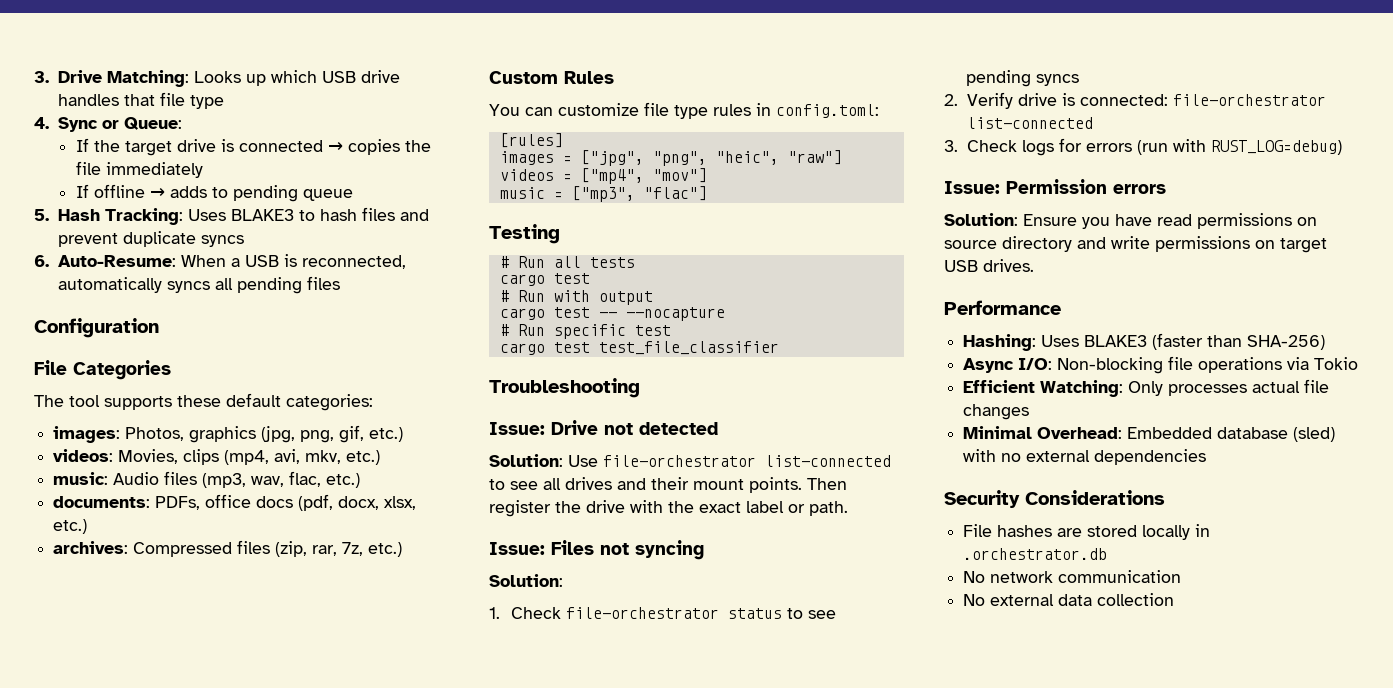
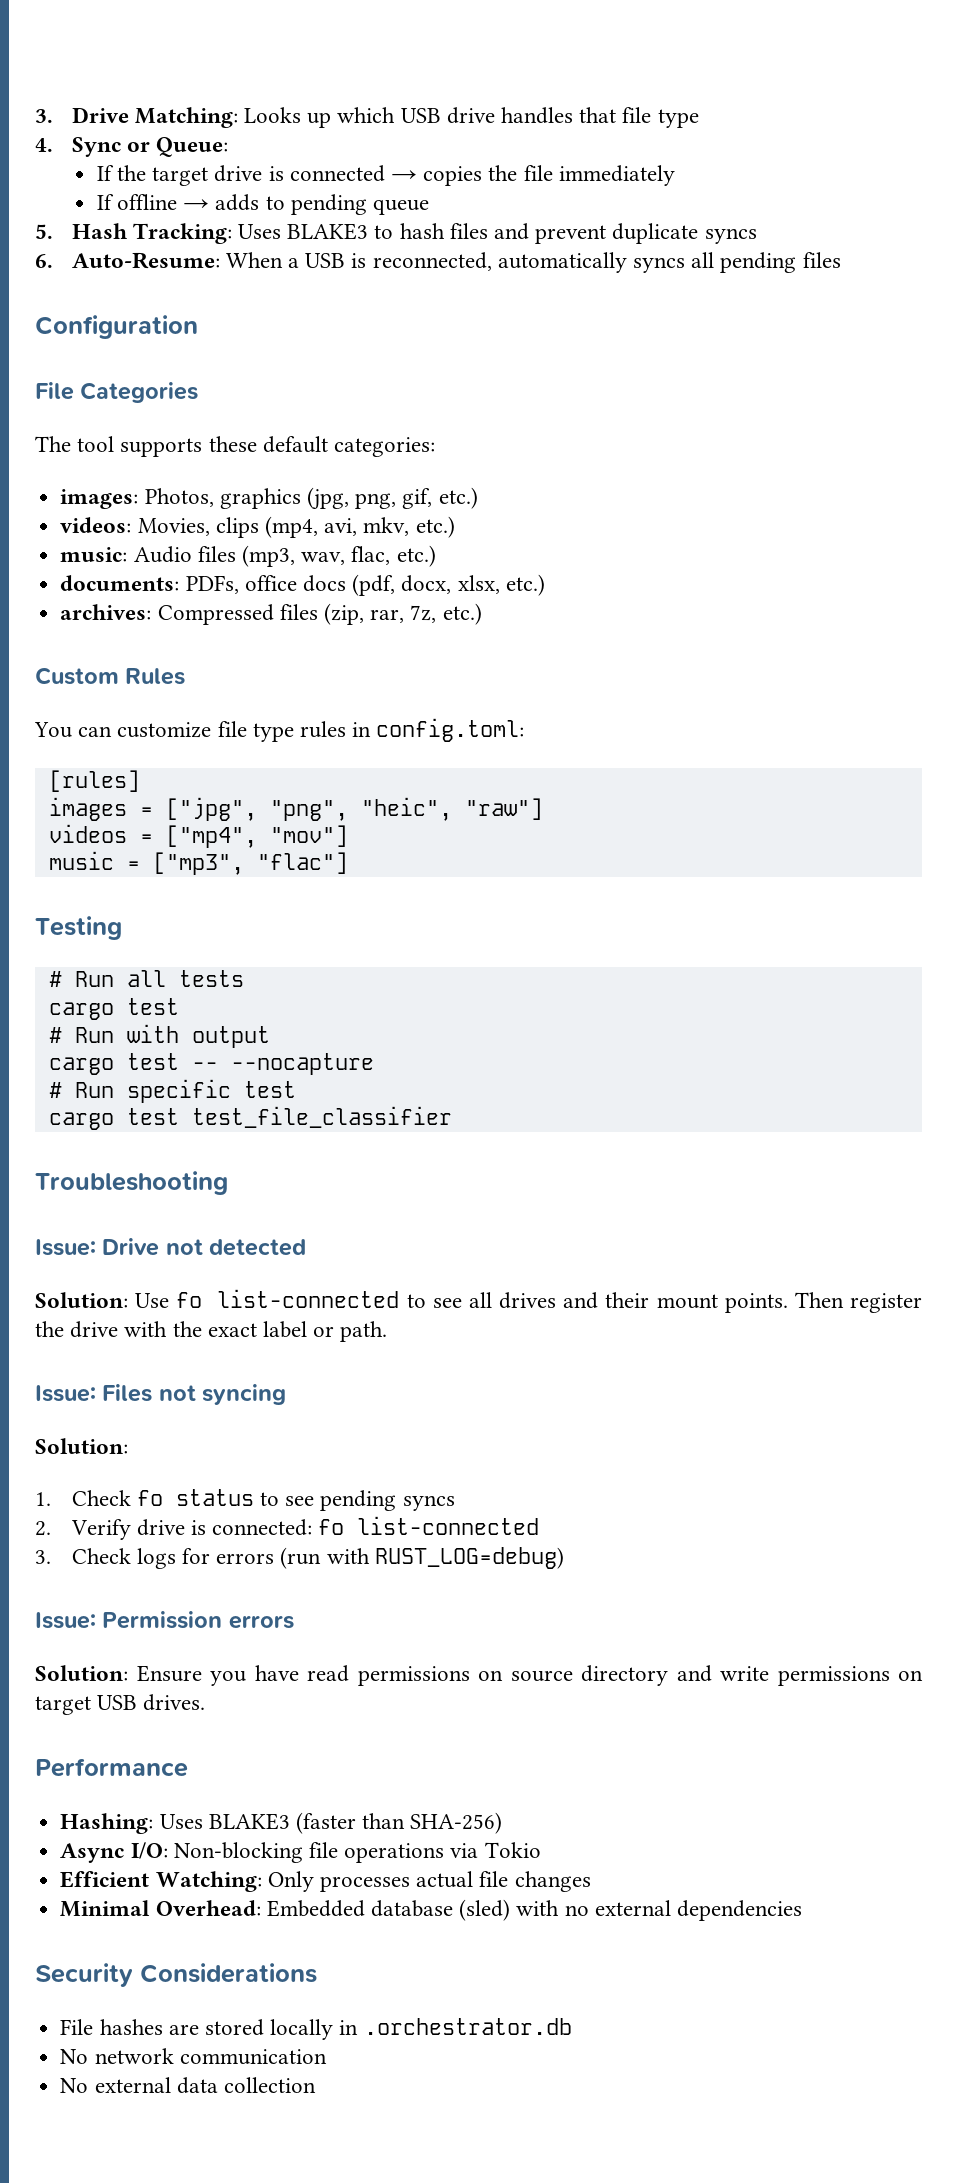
- Solution: Use file-orchestrator list-connected to see all drives and their mount points.
+ Solution: Use fo list-connected to see all drives and their mount points.
- 1. Check file-orchestrator status to see pending syncs
+ 1. Check fo status to see pending syncs
- 2. Verify drive is connected: file-orchestrator list-connected
+ 2. Verify drive is connected: fo list-connected

